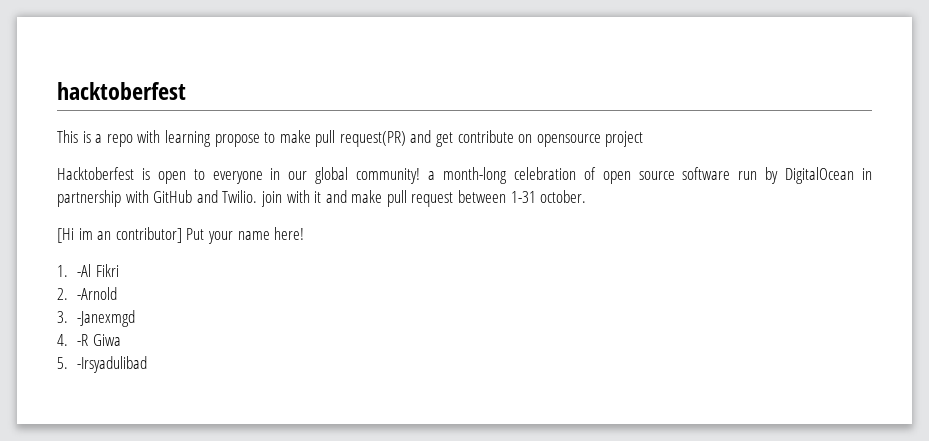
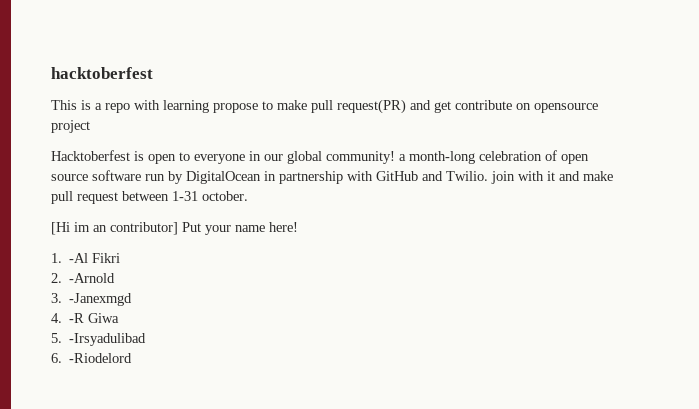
+ 6. -Riodelord

